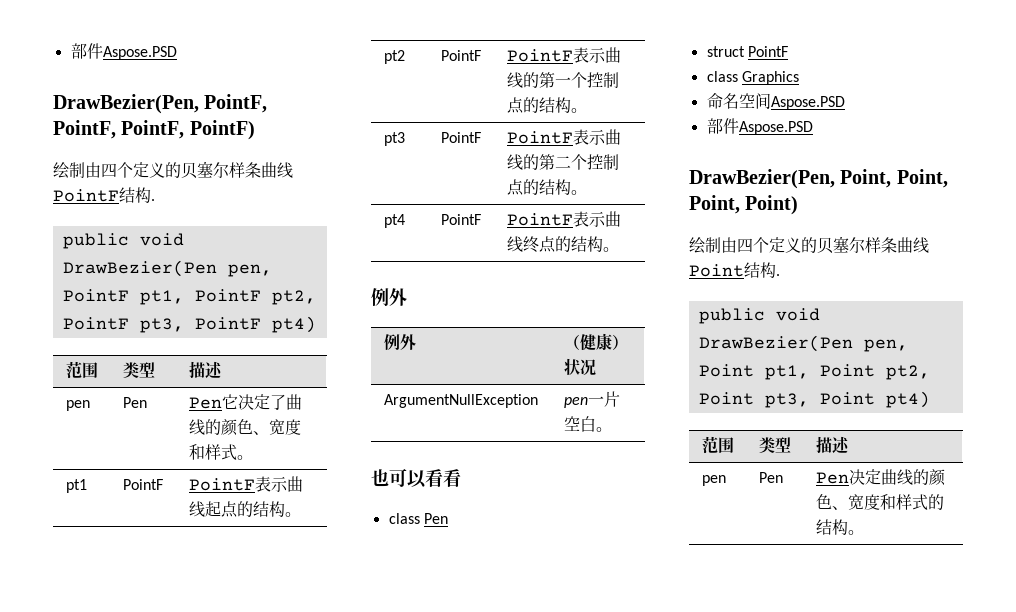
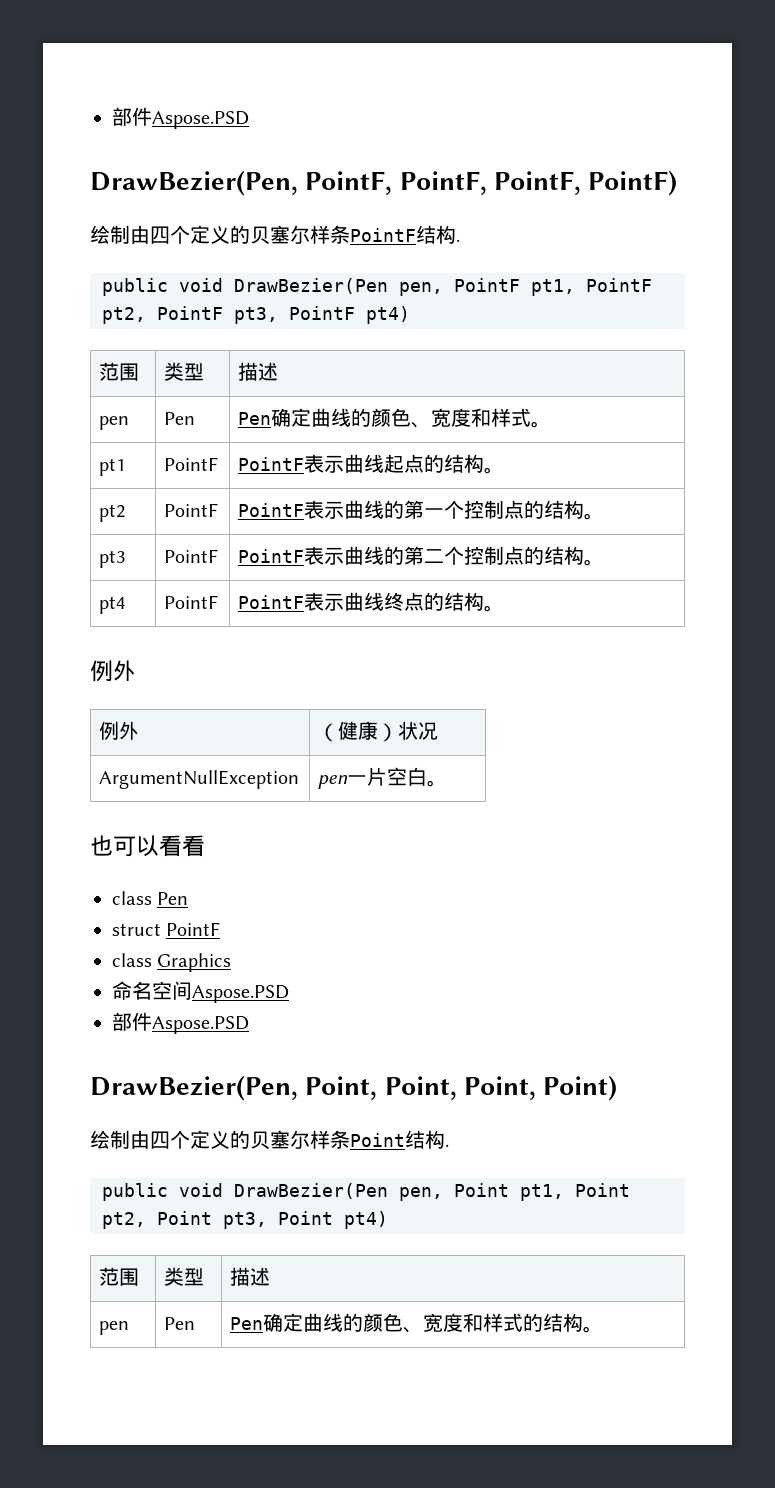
- 绘制由四个定义的贝塞尔样条曲线PointF结构.
+ 绘制由四个定义的贝塞尔样条PointF结构.
- pen | Pen | Pen它决定了曲线的颜色、宽度和样式。
+ pen | Pen | Pen确定曲线的颜色、宽度和样式。
- 绘制由四个定义的贝塞尔样条曲线Point结构.
+ 绘制由四个定义的贝塞尔样条Point结构.
- pen | Pen | Pen决定曲线的颜色、宽度和样式的结构。
+ pen | Pen | Pen确定曲线的颜色、宽度和样式的结构。

